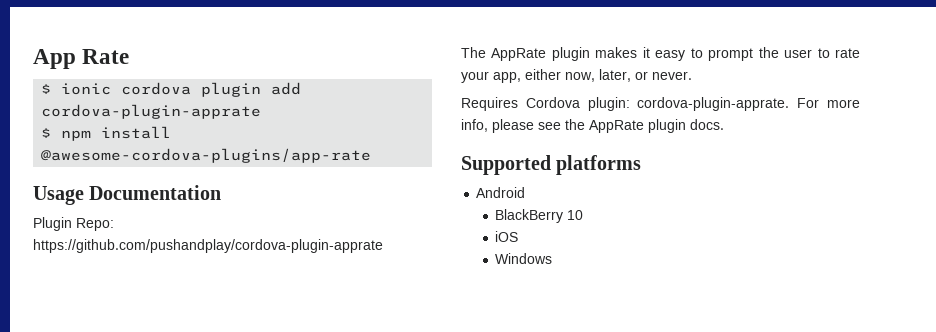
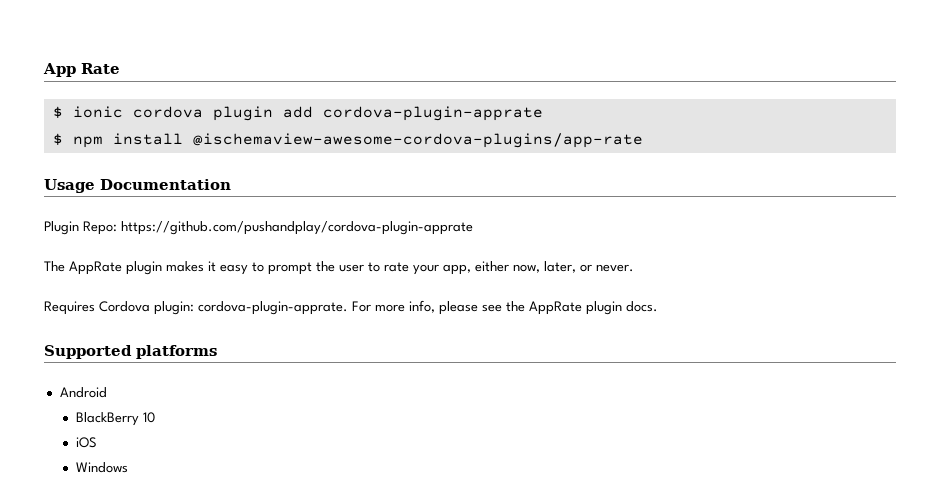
- $ npm install @awesome-cordova-plugins/app-rate
+ $ npm install @ischemaview-awesome-cordova-plugins/app-rate

